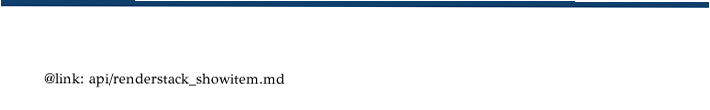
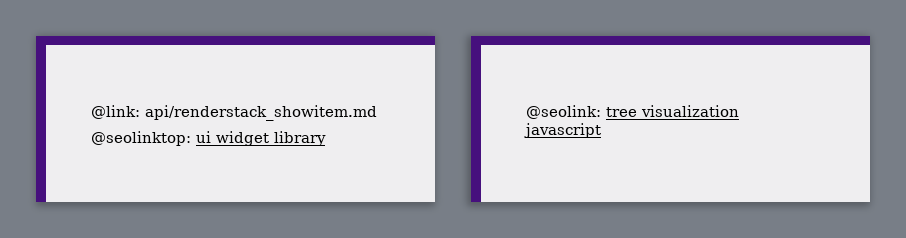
+ @seolinktop: ui widget library @seolink: tree visualization javascript

